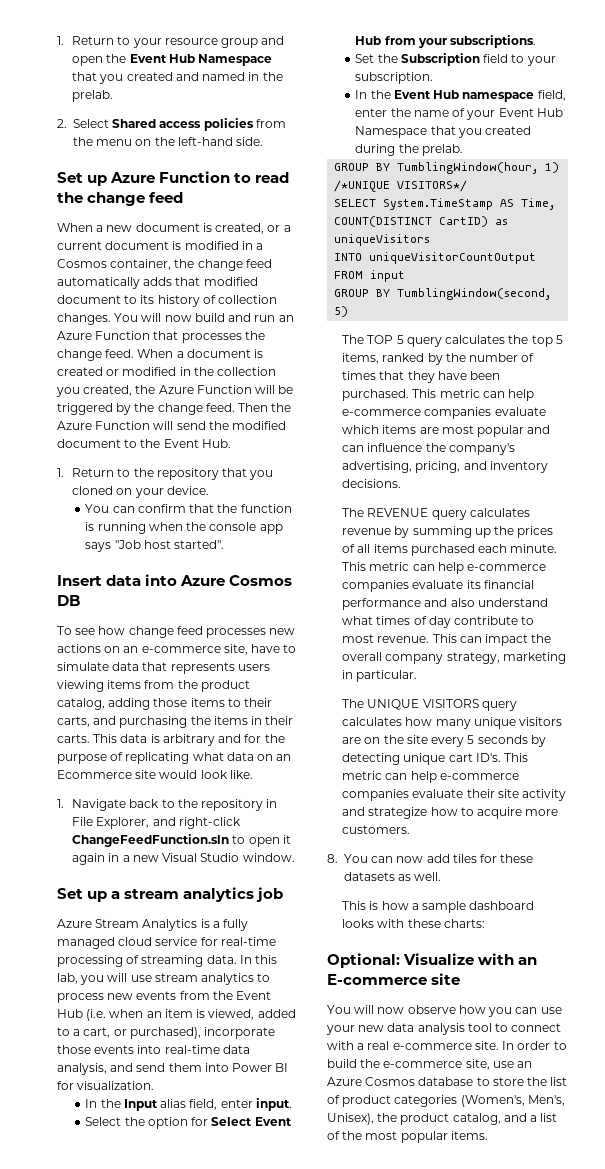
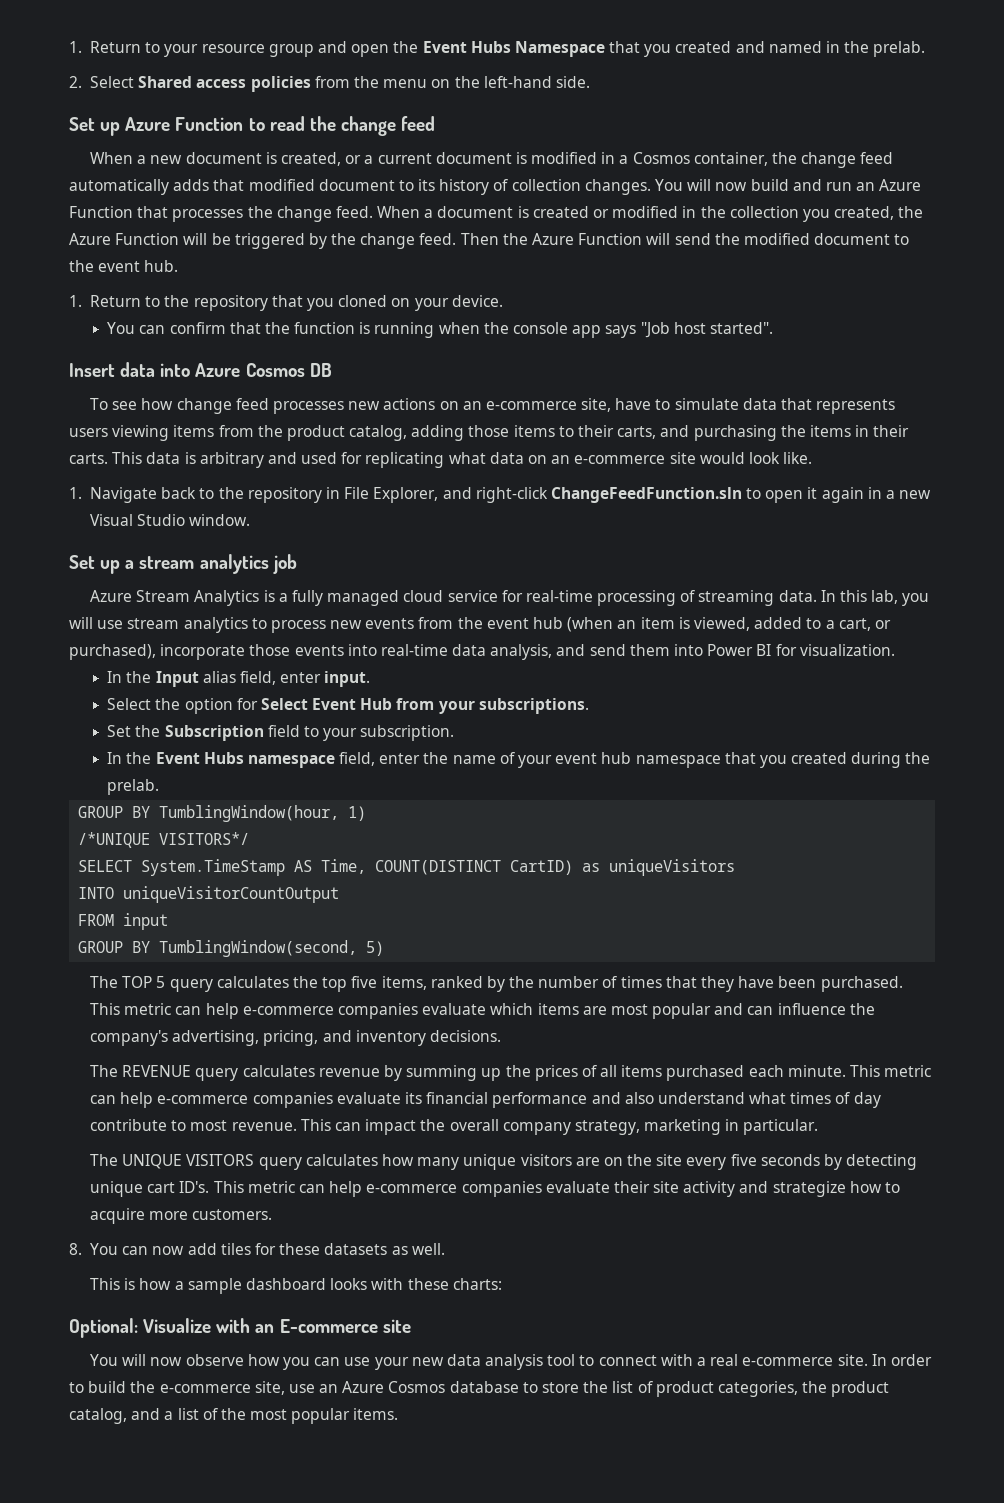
- 1. Return to your resource group and open the Event Hub Namespace that you created and named in the prelab.
+ 1. Return to your resource group and open the Event Hubs Namespace that you created and named in the prelab.
- Then the Azure Function will send the modified document to the Event Hub.
+ Then the Azure Function will send the modified document to the event hub.
- This data is arbitrary and for the purpose of replicating what data on an Ecommerce site would look like.
+ This data is arbitrary and used for replicating what data on an e-commerce site would look like.
- In this lab, you will use stream analytics to process new events from the Event Hub (i.e. when an item is viewed, added to a cart, or purchased), incorporate those events into real-time data analysis, and send them into Power BI for visualization.
+ In this lab, you will use stream analytics to process new events from the event hub (when an item is viewed, added to a cart, or purchased), incorporate those events into real-time data analysis, and send them into Power BI for visualization.
- In the Event Hub namespace field, enter the name of your Event Hub Namespace that you created during the prelab.
+ In the Event Hubs namespace field, enter the name of your event hub namespace that you created during the prelab.
- The TOP 5 query calculates the top 5 items, ranked by the number of times that they have been purchased.
+ The TOP 5 query calculates the top five items, ranked by the number of times that they have been purchased.
- The UNIQUE VISITORS query calculates how many unique visitors are on the site every 5 seconds by detecting unique cart ID's.
+ The UNIQUE VISITORS query calculates how many unique visitors are on the site every five seconds by detecting unique cart ID's.
- In order to build the e-commerce site, use an Azure Cosmos database to store the list of product categories (Women's, Men's, Unisex), the product catalog, and a list of the most popular items.
+ In order to build the e-commerce site, use an Azure Cosmos database to store the list of product categories, the product catalog, and a list of the most popular items.

